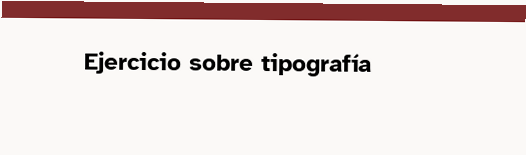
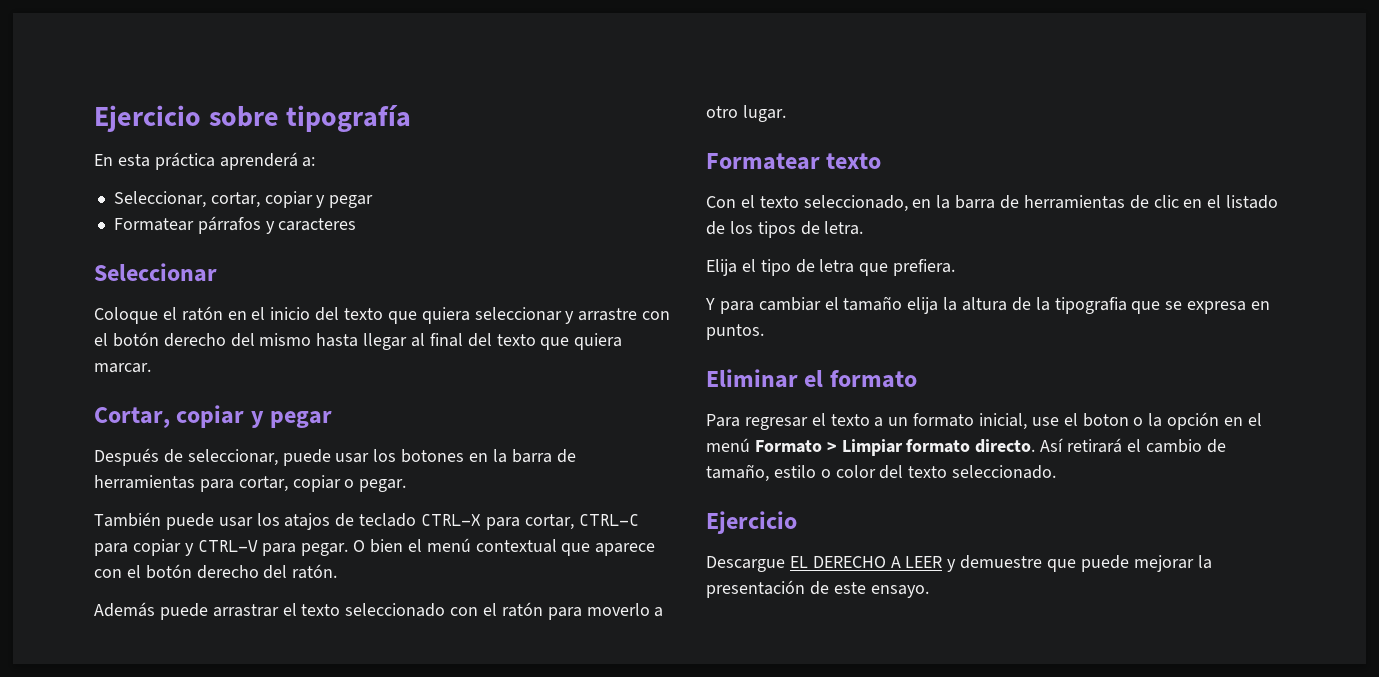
+ En esta práctica aprenderá a:
+ Seleccionar, cortar, copiar y pegar
+ Formatear párrafos y caracteres
+ Seleccionar
+ Coloque el ratón en el inicio del texto que quiera seleccionar y arrastre con el botón derecho del mismo hasta llegar al final del texto que quiera marcar.
+ Cortar, copiar y pegar
+ Después de seleccionar, puede usar los botones en la barra de herramientas para cortar, copiar o pegar.
+ También puede usar los atajos de teclado CTRL-X para cortar, CTRL-C para copiar y CTRL-V para pegar. O bien el menú contextual que aparece con el botón derecho del ratón.
+ Además puede arrastrar el texto seleccionado con el ratón para moverlo a otro lugar.
+ Formatear texto
+ Con el texto seleccionado, en la barra de herramientas de clic en el listado de los tipos de letra.
+ Elija el tipo de letra que prefiera.
+ Y para cambiar el tamaño elija la altura de la tipografia que se expresa en puntos.
+ Eliminar el formato
+ Para regresar el texto a un formato inicial, use el boton o la opción en el menú Formato > Limpiar formato directo. Así retirará el cambio de tamaño, estilo o color del texto seleccionado.
+ Ejercicio
+ Descargue EL DERECHO A LEER y demuestre que puede mejorar la presentación de este ensayo.

